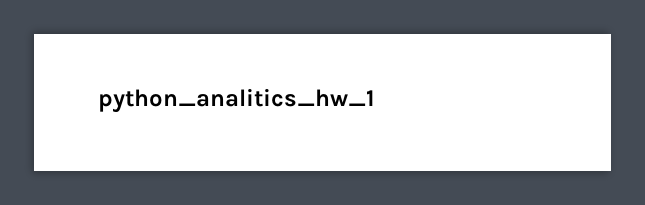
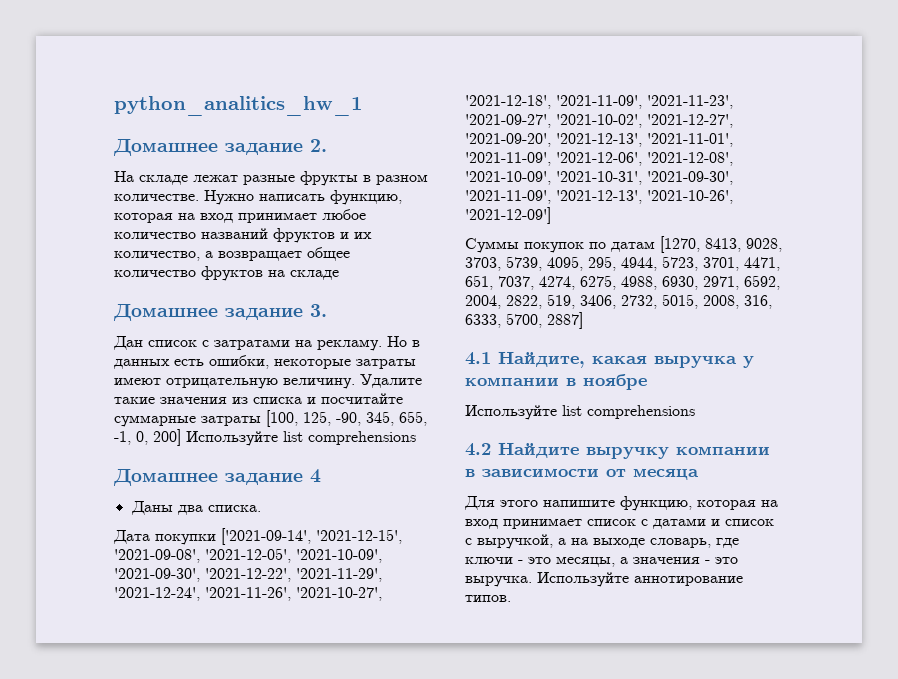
+ Домашнее задание 2.
+ На складе лежат разные фрукты в разном количестве. Нужно написать функцию, которая на вход принимает любое количество названий фруктов и их количество, а возвращает общее количество фруктов на складе
+ Домашнее задание 3.
+ Дан список с затратами на рекламу. Но в данных есть ошибки, некоторые затраты имеют отрицательную величину. Удалите такие значения из списка и посчитайте суммарные затраты [100, 125, -90, 345, 655, -1, 0, 200] Используйте list comprehensions
+ Домашнее задание 4
+ Даны два списка.
+ Дата покупки ['2021-09-14', '2021-12-15', '2021-09-08', '2021-12-05', '2021-10-09', '2021-09-30', '2021-12-22', '2021-11-29', '2021-12-24', '2021-11-26', '2021-10-27', '2021-12-18', '2021-11-09', '2021-11-23', '2021-09-27', '2021-10-02', '2021-12-27', '2021-09-20', '2021-12-13', '2021-11-01', '2021-11-09', '2021-12-06', '2021-12-08', '2021-10-09', '2021-10-31', '2021-09-30', '2021-11-09', '2021-12-13', '2021-10-26', '2021-12-09']
+ Суммы покупок по датам [1270, 8413, 9028, 3703, 5739, 4095, 295, 4944, 5723, 3701, 4471, 651, 7037, 4274, 6275, 4988, 6930, 2971, 6592, 2004, 2822, 519, 3406, 2732, 5015, 2008, 316, 6333, 5700, 2887]
+ 4.1 Найдите, какая выручка у компании в ноябре
+ Используйте list comprehensions
+ 4.2 Найдите выручку компании в зависимости от месяца
+ Для этого напишите функцию, которая на вход принимает список с датами и список с выручкой, а на выходе словарь, где ключи - это месяцы, а значения - это выручка. Используйте аннотирование типов.

